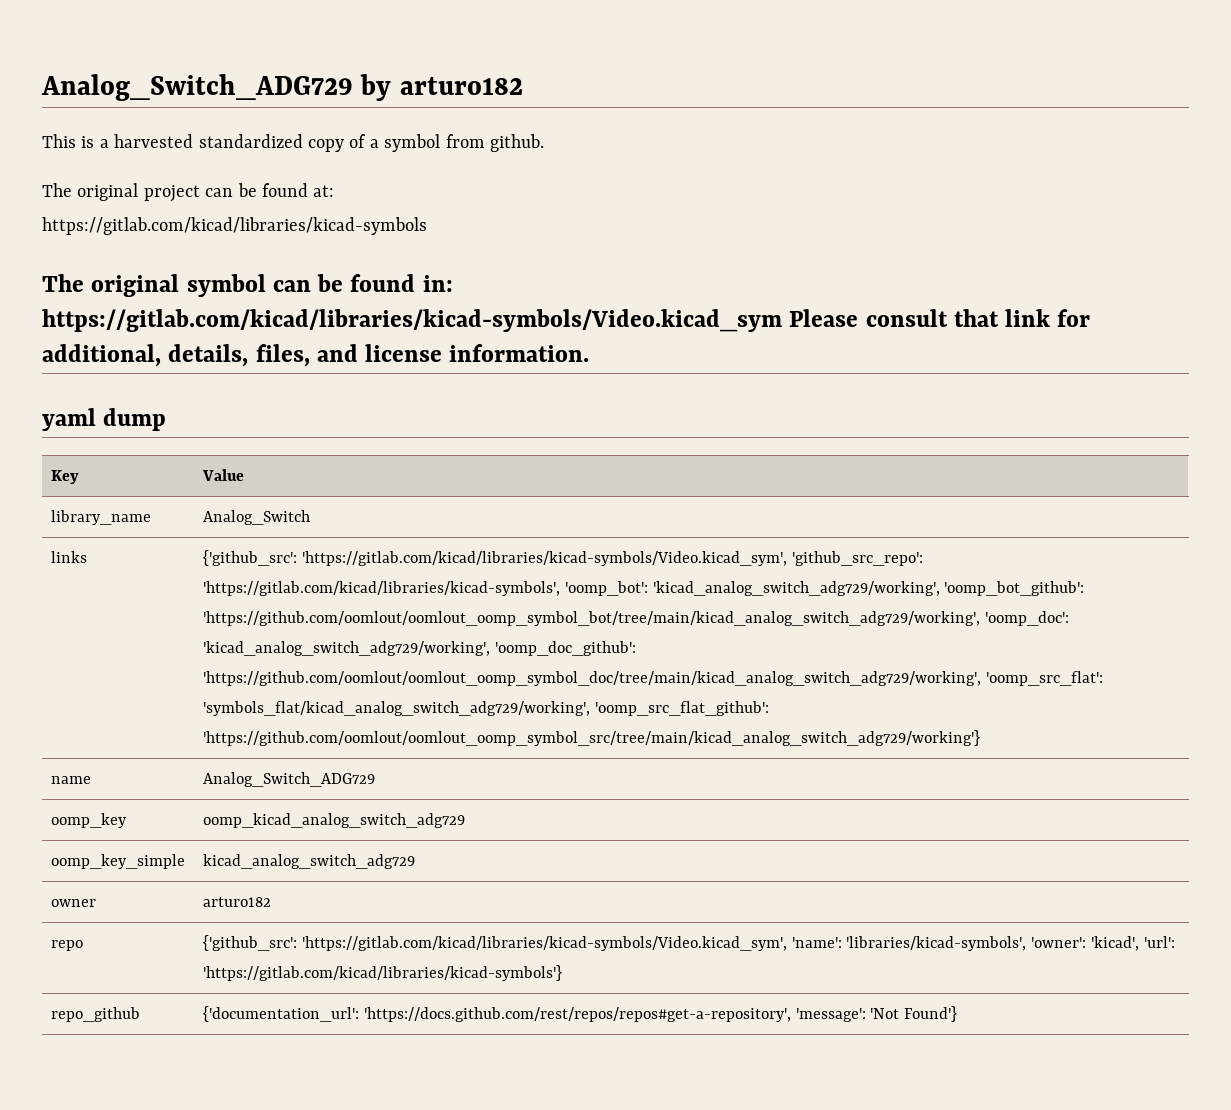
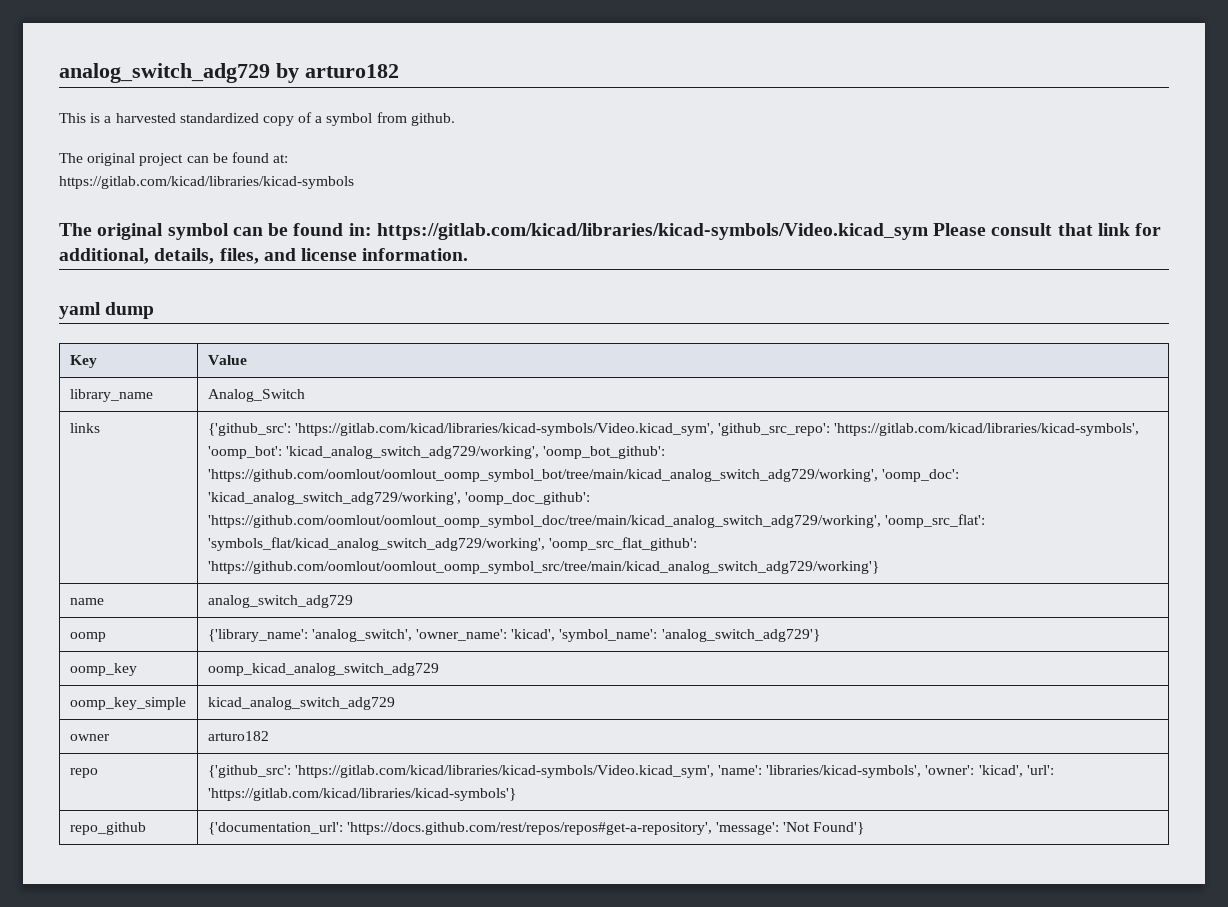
- Analog_Switch_ADG729 by arturo182
+ analog_switch_adg729 by arturo182
- name | Analog_Switch_ADG729
+ name | analog_switch_adg729
+ oomp | {'library_name': 'analog_switch', 'owner_name': 'kicad', 'symbol_name': 'analog_switch_adg729'}

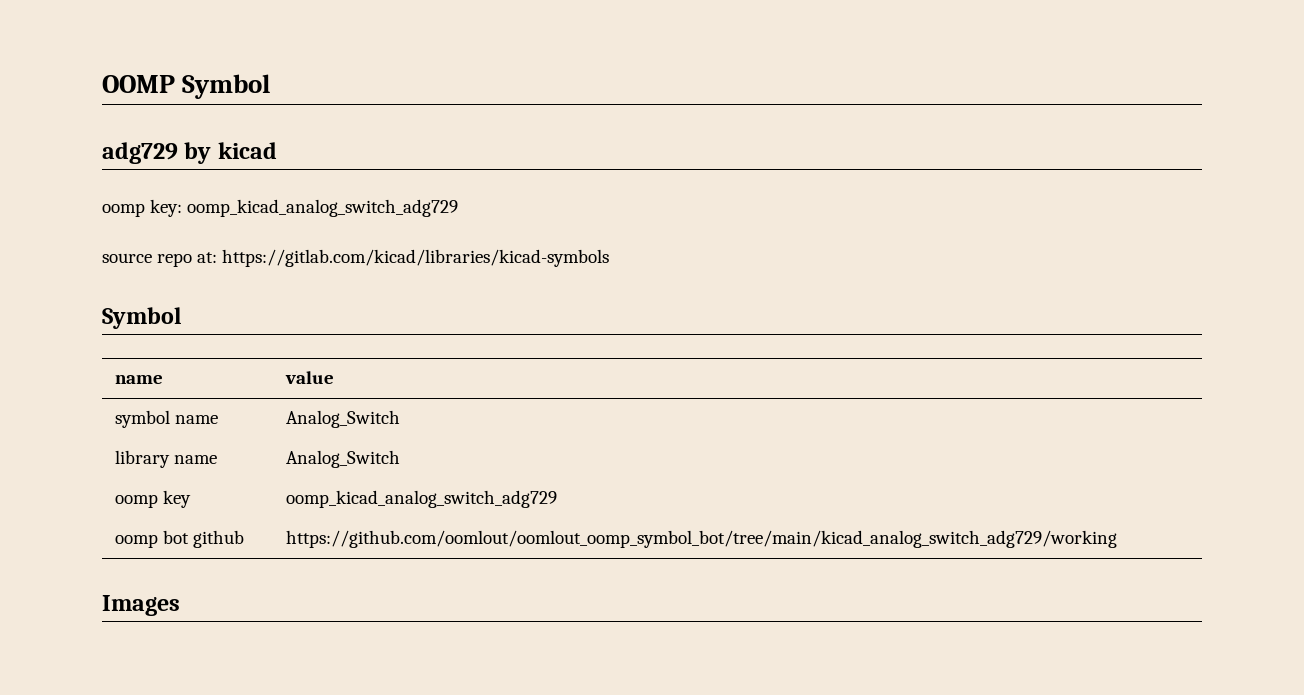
- analog_switch_adg729 by arturo182
- This is a harvested standardized copy of a symbol from github.
- The original project can be found at:
- https://gitlab.com/kicad/libraries/kicad-symbols
- The original symbol can be found in: https://gitlab.com/kicad/libraries/kicad-symbols/Video.kicad_sym Please consult that link for additional, details, files, and license information.
- yaml dump
- Key | Value
- library_name | Analog_Switch
- links | {'github_src': 'https://gitlab.com/kicad/libraries/kicad-symbols/Video.kicad_sym', 'github_src_repo': 'https://gitlab.com/kicad/libraries/kicad-symbols', 'oomp_bot': 'kicad_analog_switch_adg729/working', 'oomp_bot_github': 'https://github.com/oomlout/oomlout_oomp_symbol_bot/tree/main/kicad_analog_switch_adg729/working', 'oomp_doc': 'kicad_analog_switch_adg729/working', 'oomp_doc_github': 'https://github.com/oomlout/oomlout_oomp_symbol_doc/tree/main/kicad_analog_switch_adg729/working', 'oomp_src_flat': 'symbols_flat/kicad_analog_switch_adg729/working', 'oomp_src_flat_github': 'https://github.com/oomlout/oomlout_oomp_symbol_src/tree/main/kicad_analog_switch_adg729/working'}
- name | analog_switch_adg729
- oomp | {'library_name': 'analog_switch', 'owner_name': 'kicad', 'symbol_name': 'analog_switch_adg729'}
- oomp_key | oomp_kicad_analog_switch_adg729
- oomp_key_simple | kicad_analog_switch_adg729
- owner | arturo182
- repo | {'github_src': 'https://gitlab.com/kicad/libraries/kicad-symbols/Video.kicad_sym', 'name': 'libraries/kicad-symbols', 'owner': 'kicad', 'url': 'https://gitlab.com/kicad/libraries/kicad-symbols'}
- repo_github | {'documentation_url': 'https://docs.github.com/rest/repos/repos#get-a-repository', 'message': 'Not Found'}
+ OOMP Symbol
+ adg729 by kicad
+ oomp key: oomp_kicad_analog_switch_adg729
+ source repo at: https://gitlab.com/kicad/libraries/kicad-symbols
+ Symbol
+ name | value
+ symbol name | Analog_Switch
+ library name | Analog_Switch
+ oomp key | oomp_kicad_analog_switch_adg729
+ oomp bot github | https://github.com/oomlout/oomlout_oomp_symbol_bot/tree/main/kicad_analog_switch_adg729/working
+ Images

